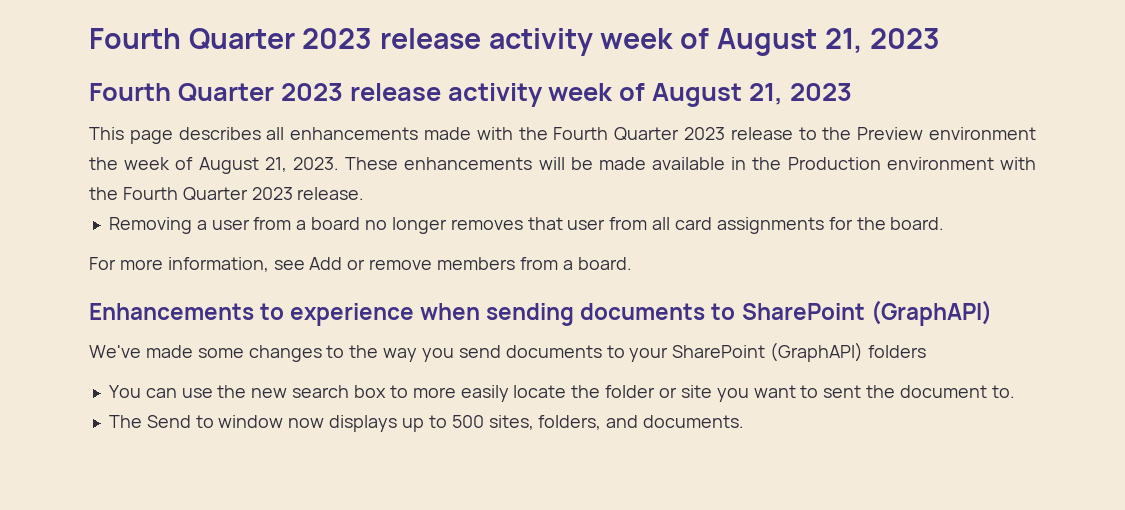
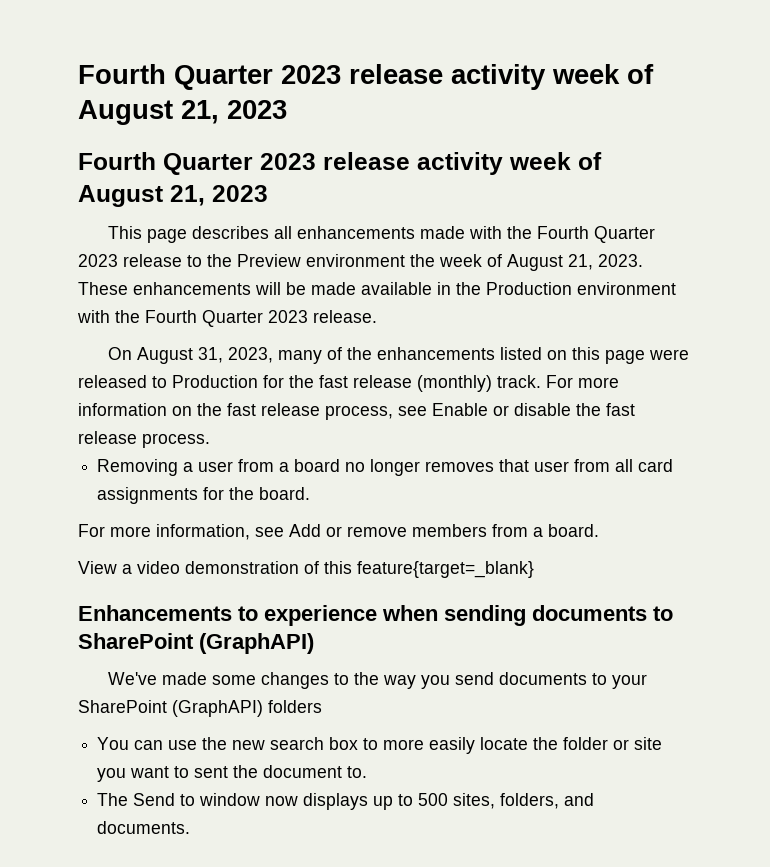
+ On August 31, 2023, many of the enhancements listed on this page were released to Production for the fast release (monthly) track. For more information on the fast release process, see Enable or disable the fast release process.
+ View a video demonstration of this feature{target=_blank}

